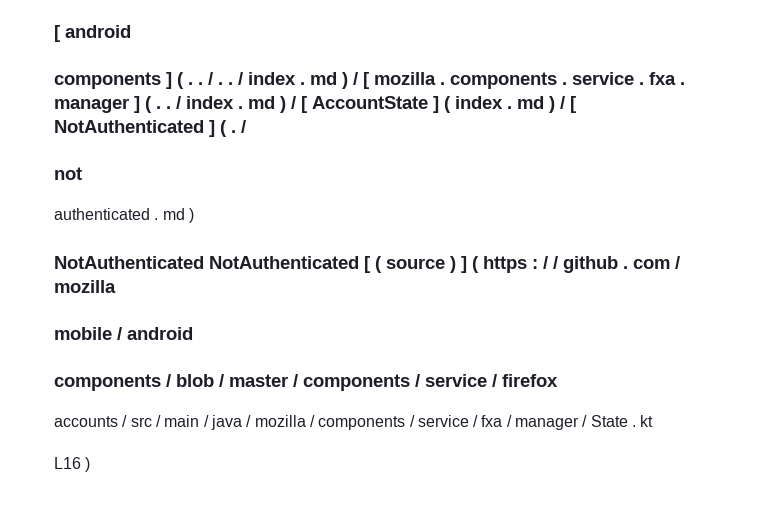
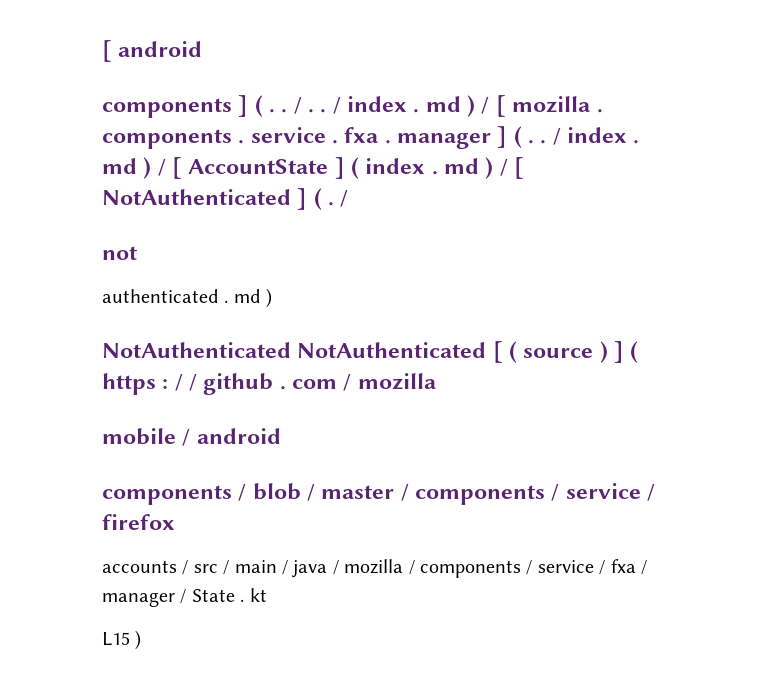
- L16 )
+ L15 )

